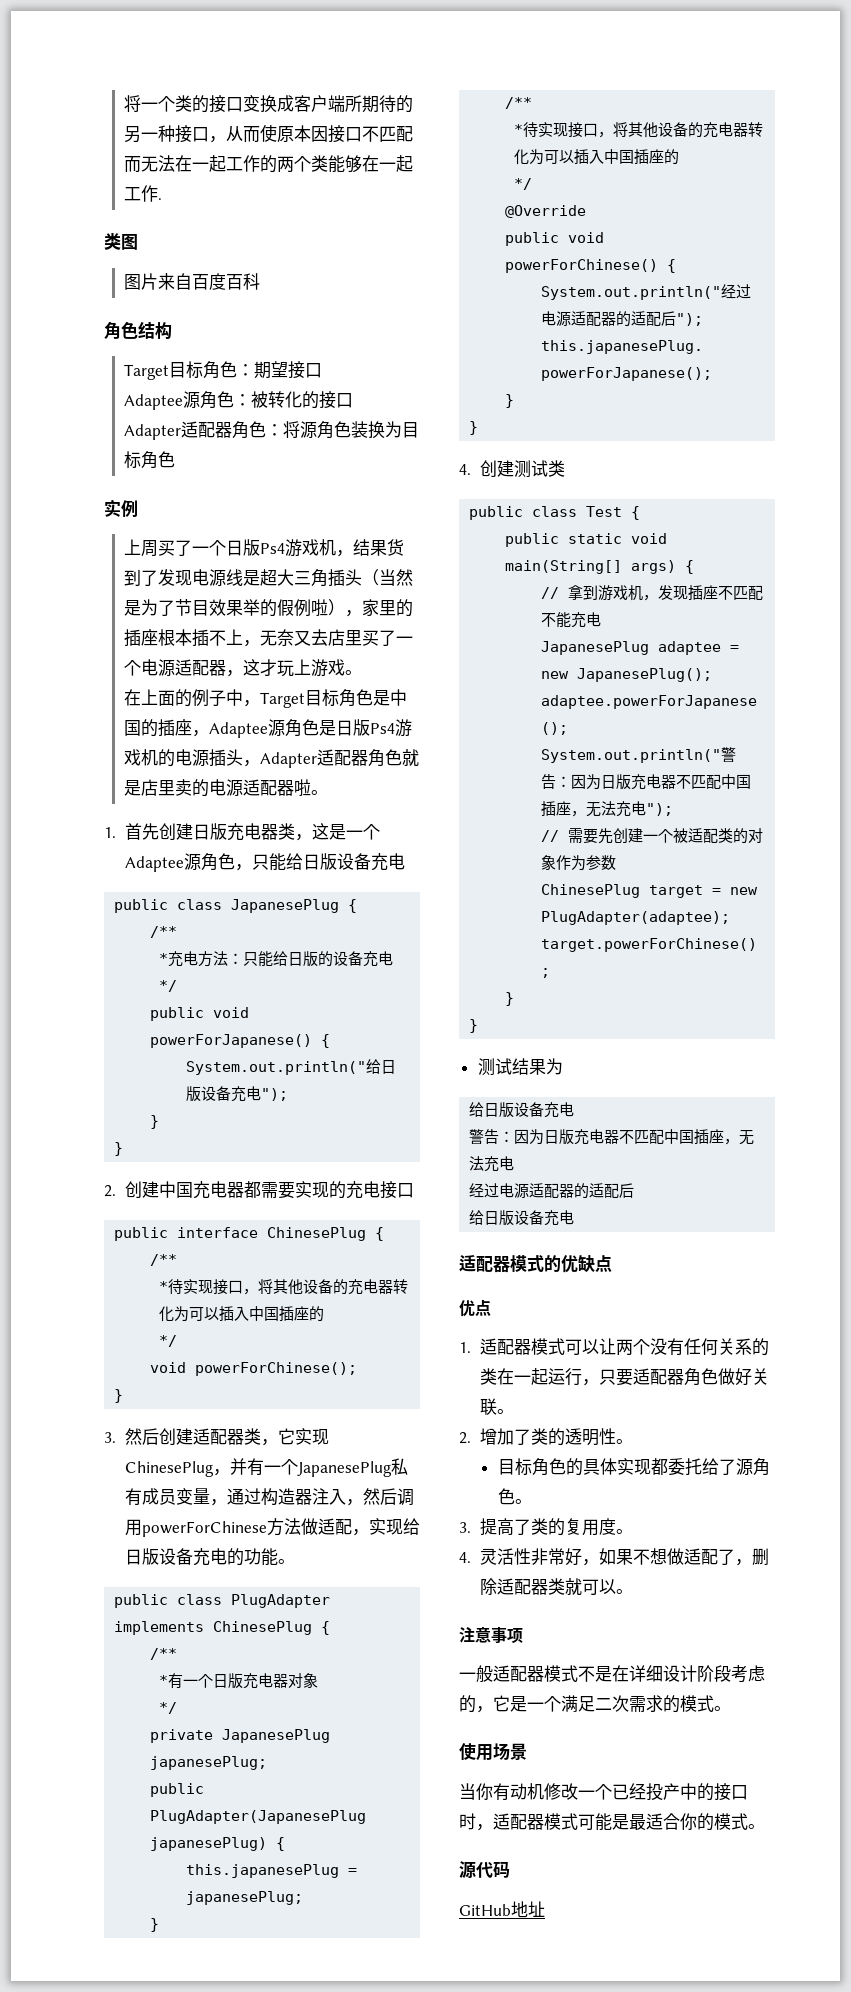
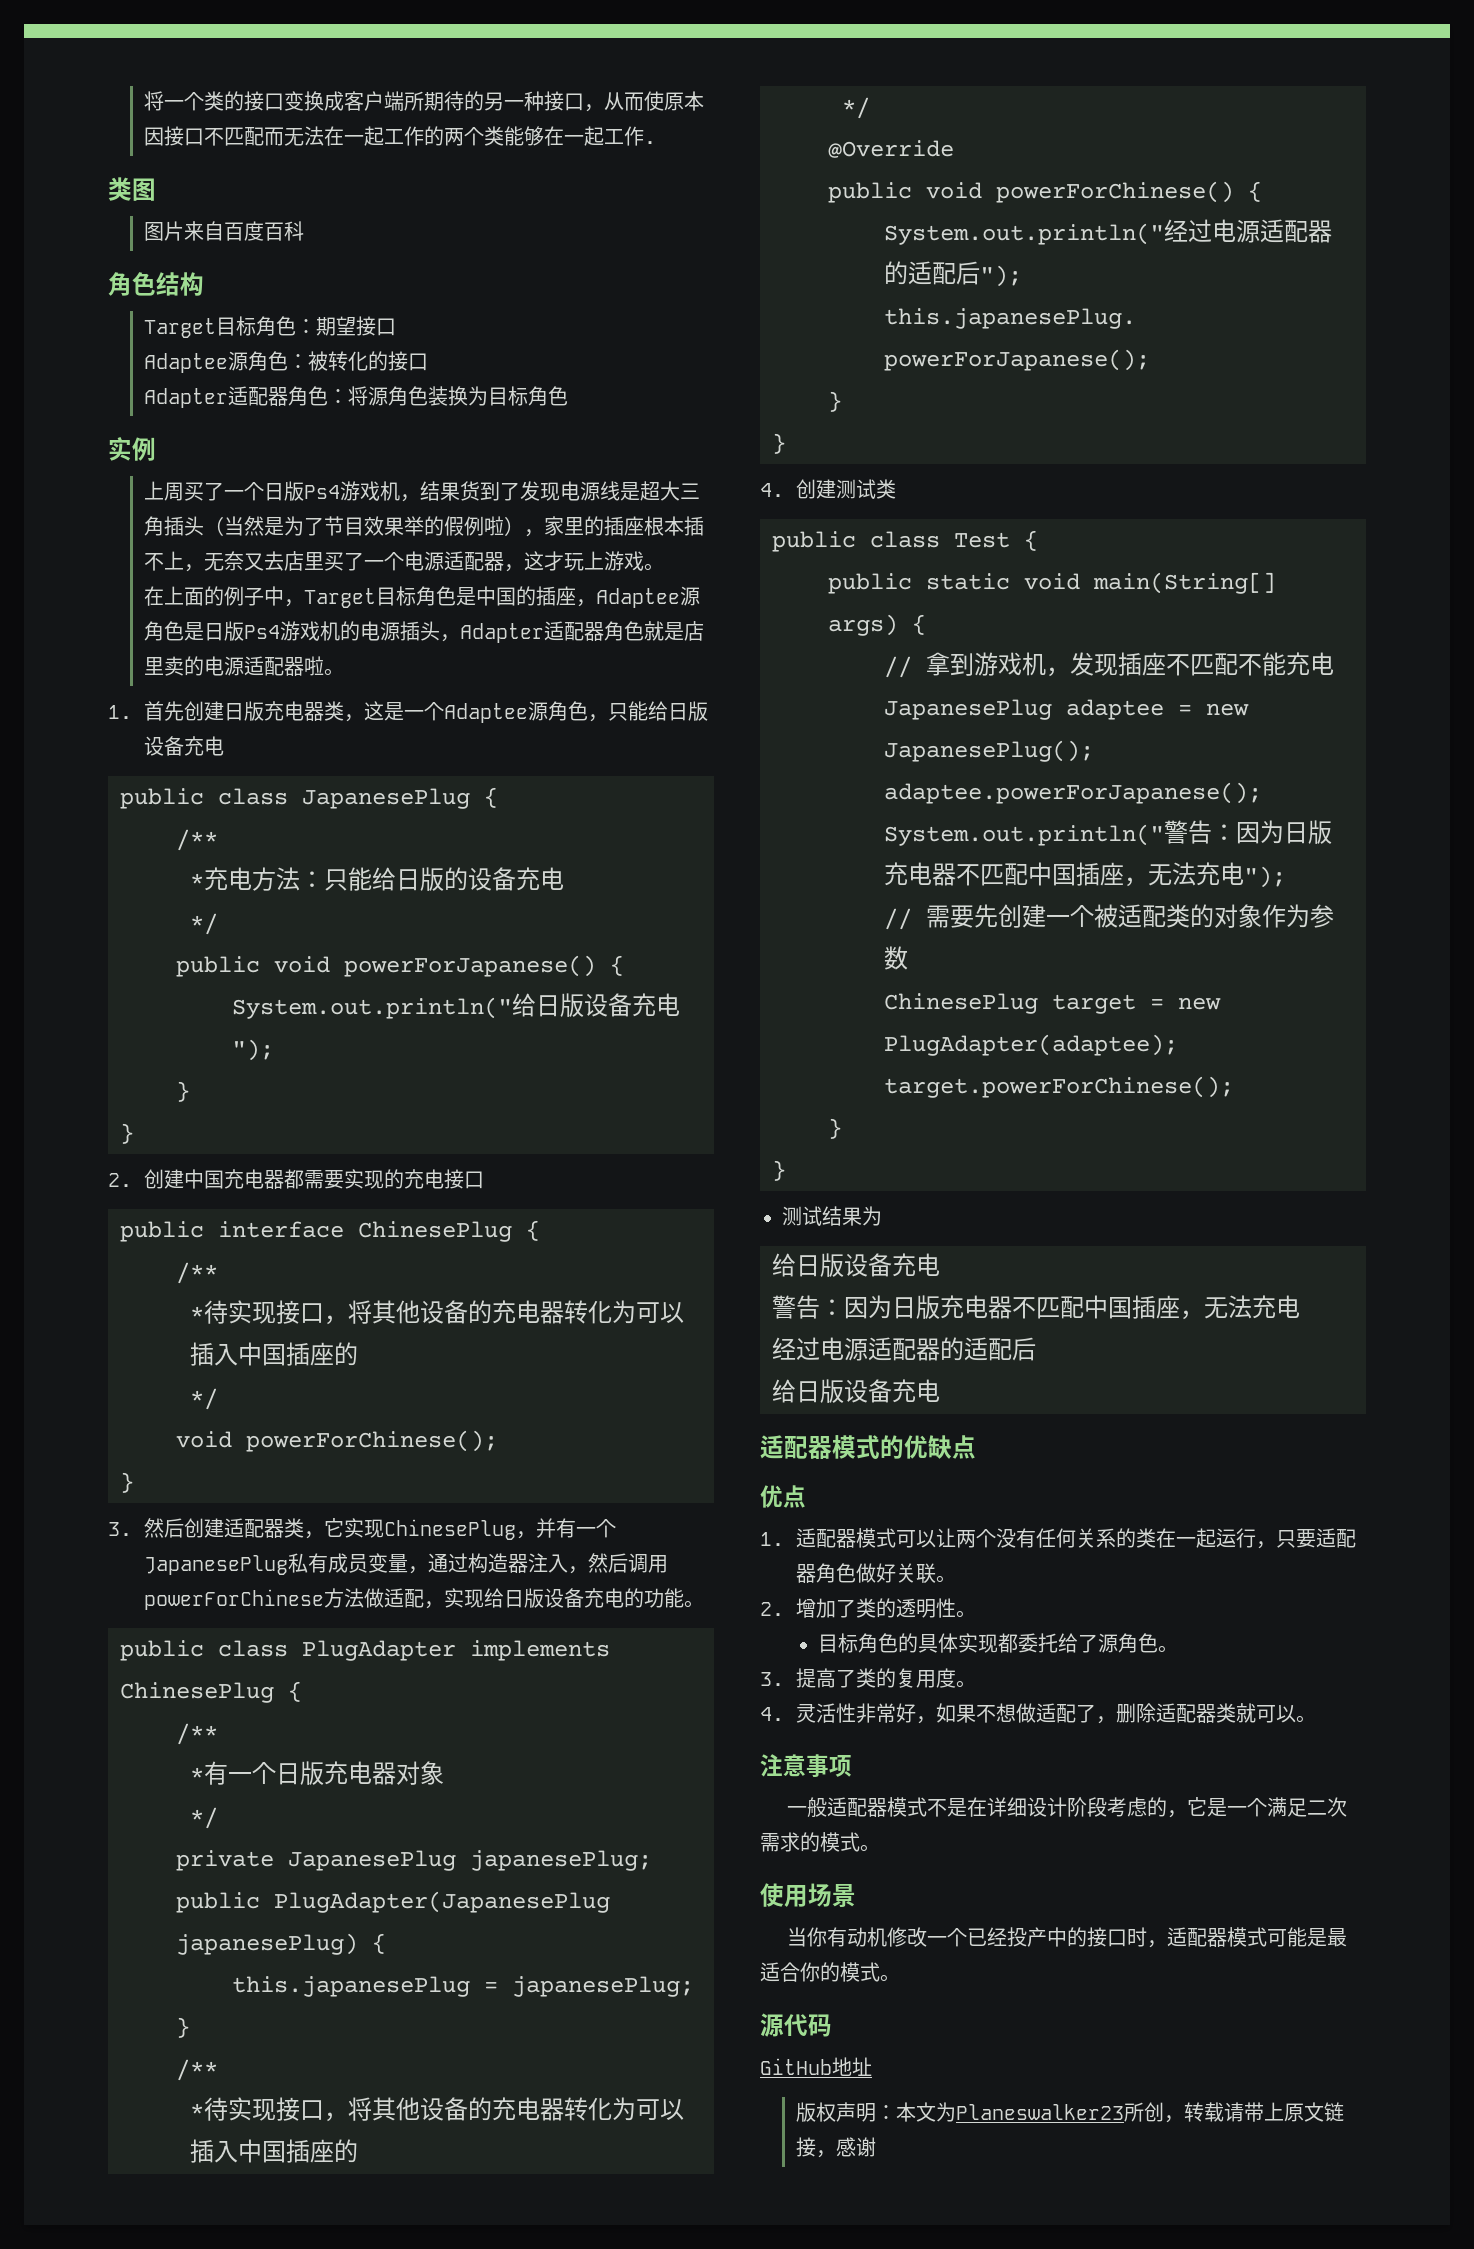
+ 版权声明：本文为Planeswalker23所创，转载请带上原文链接，感谢

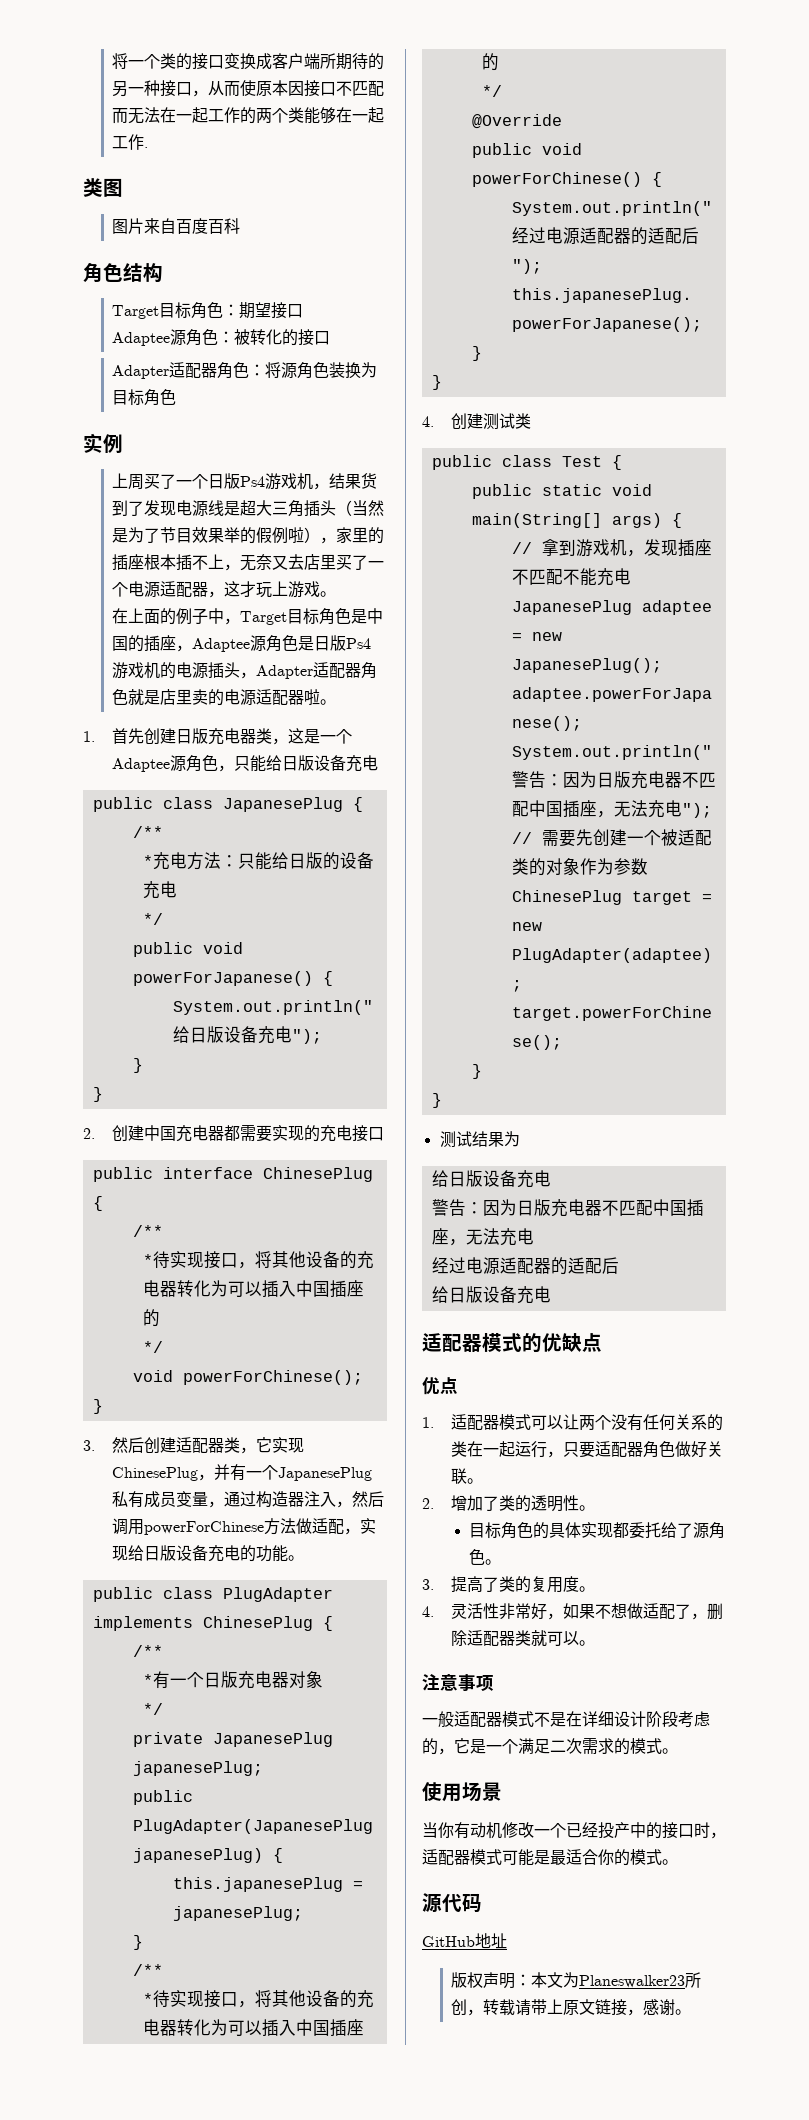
- 版权声明：本文为Planeswalker23所创，转载请带上原文链接，感谢
+ 版权声明：本文为Planeswalker23所创，转载请带上原文链接，感谢。

